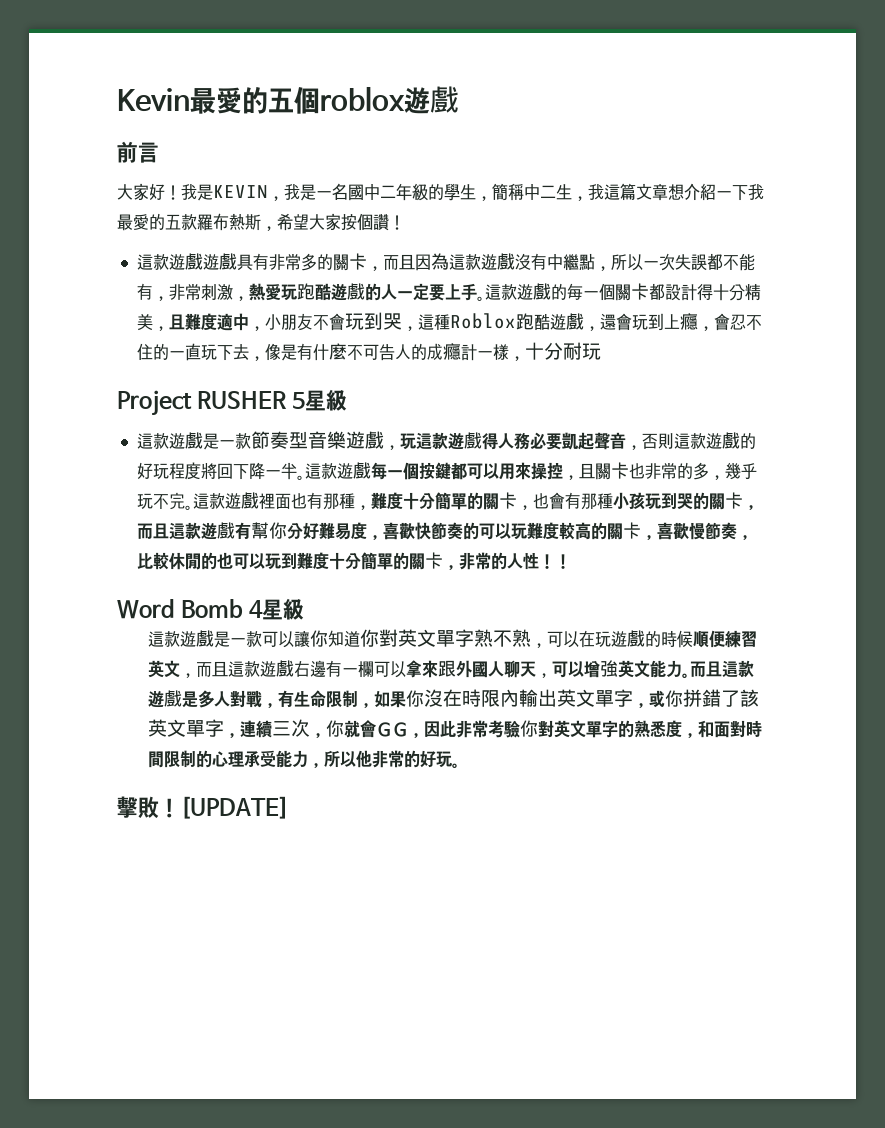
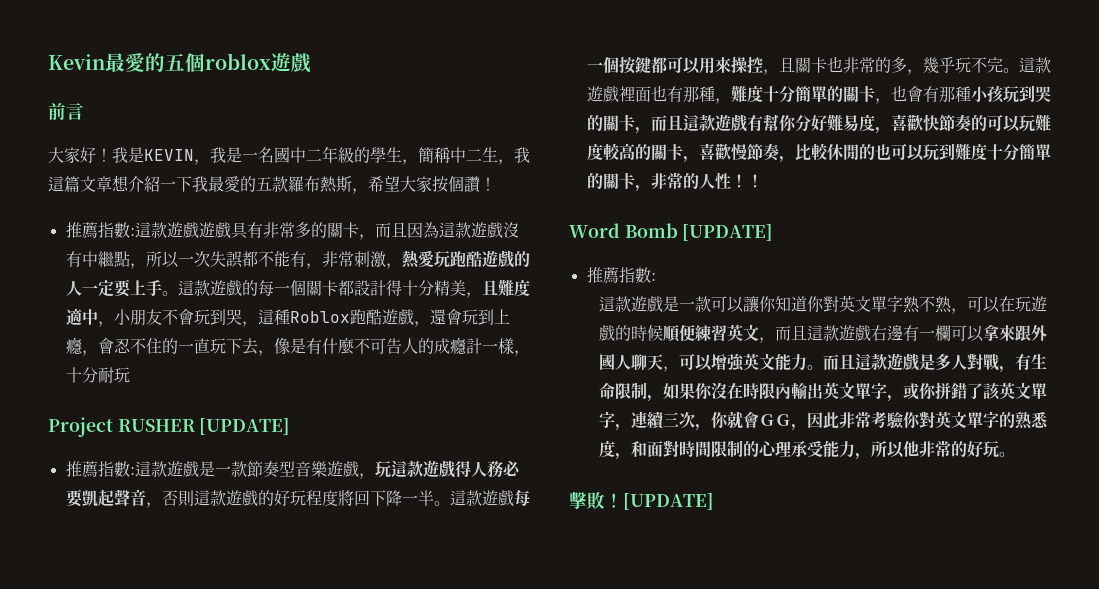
- 這款遊戲遊戲具有非常多的關卡，而且因為這款遊戲沒有中繼點，所以一次失誤都不能有，非常刺激，熱愛玩跑酷遊戲的人一定要上手。
+ 推薦指數:這款遊戲遊戲具有非常多的關卡，而且因為這款遊戲沒有中繼點，所以一次失誤都不能有，非常刺激，熱愛玩跑酷遊戲的人一定要上手。
- Project RUSHER 5星級
- 這款遊戲是一款節奏型音樂遊戲，玩這款遊戲得人務必要凱起聲音，否則這款遊戲的好玩程度將回下降一半。
+ Project RUSHER [UPDATE]
+ 推薦指數:這款遊戲是一款節奏型音樂遊戲，玩這款遊戲得人務必要凱起聲音，否則這款遊戲的好玩程度將回下降一半。
- Word Bomb 4星級
+ Word Bomb [UPDATE]
+ 推薦指數:

